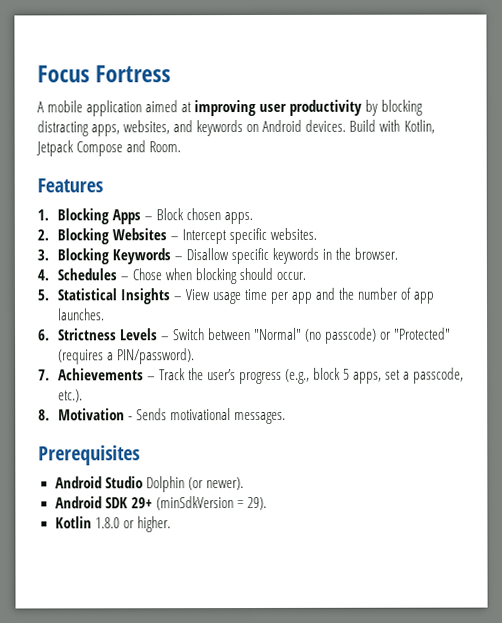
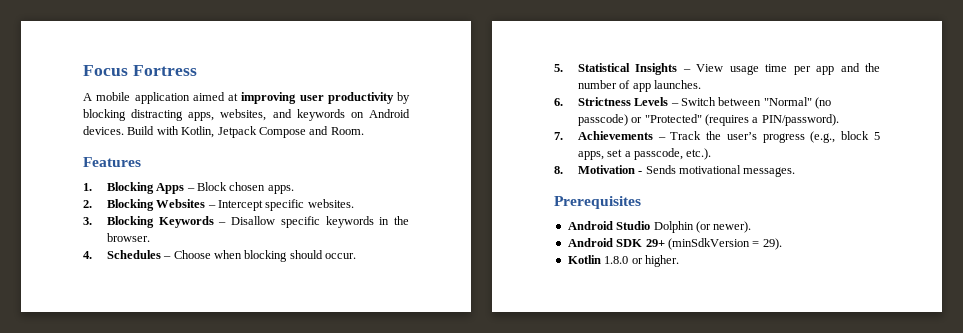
- 4. Schedules – Chose when blocking should occur.
+ 4. Schedules – Choose when blocking should occur.

